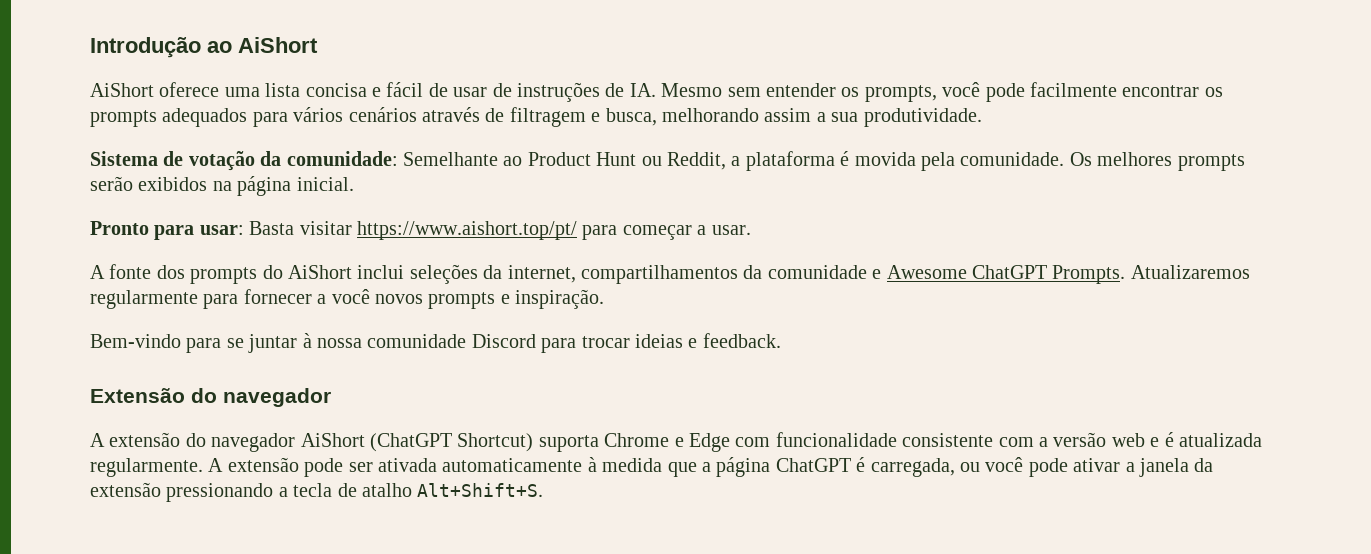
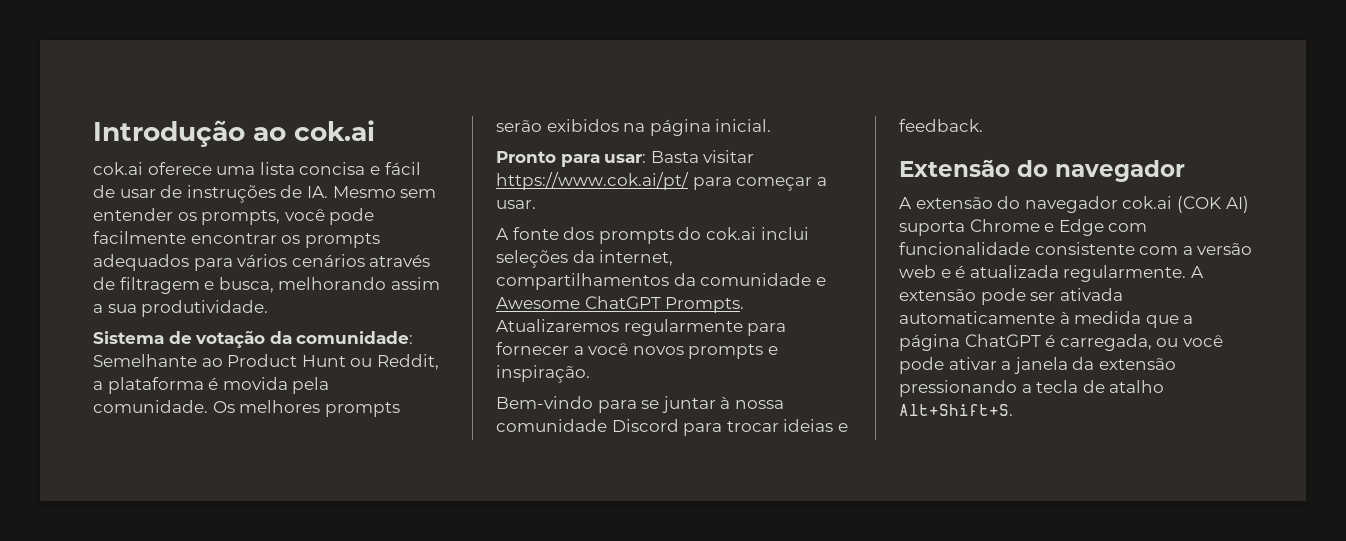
- Introdução ao AiShort
- AiShort oferece uma lista concisa e fácil de usar de instruções de IA. Mesmo sem entender os prompts, você pode facilmente encontrar os prompts adequados para vários cenários através de filtragem e busca, melhorando assim a sua produtividade.
+ Introdução ao cok.ai
+ cok.ai oferece uma lista concisa e fácil de usar de instruções de IA. Mesmo sem entender os prompts, você pode facilmente encontrar os prompts adequados para vários cenários através de filtragem e busca, melhorando assim a sua produtividade.
- Pronto para usar: Basta visitar https://www.aishort.top/pt/ para começar a usar.
+ Pronto para usar: Basta visitar https://www.cok.ai/pt/ para começar a usar.
- A fonte dos prompts do AiShort inclui seleções da internet, compartilhamentos da comunidade e Awesome ChatGPT Prompts.
+ A fonte dos prompts do cok.ai inclui seleções da internet, compartilhamentos da comunidade e Awesome ChatGPT Prompts.
- A extensão do navegador AiShort (ChatGPT Shortcut) suporta Chrome e Edge com funcionalidade consistente com a versão web e é atualizada regularmente.
+ A extensão do navegador cok.ai (COK AI) suporta Chrome e Edge com funcionalidade consistente com a versão web e é atualizada regularmente.

